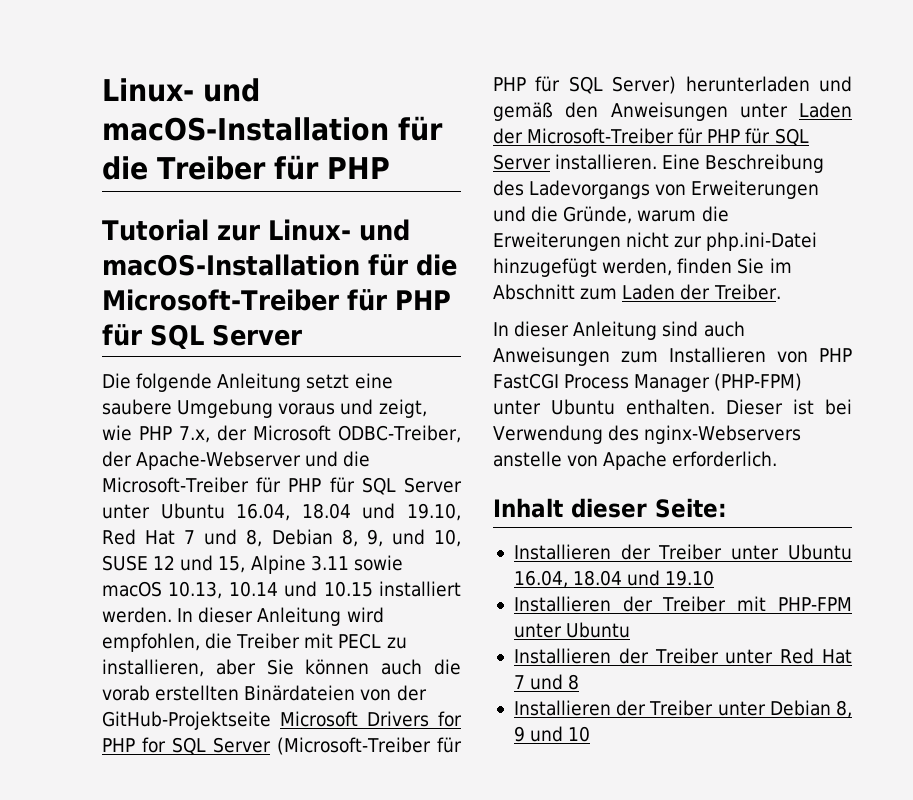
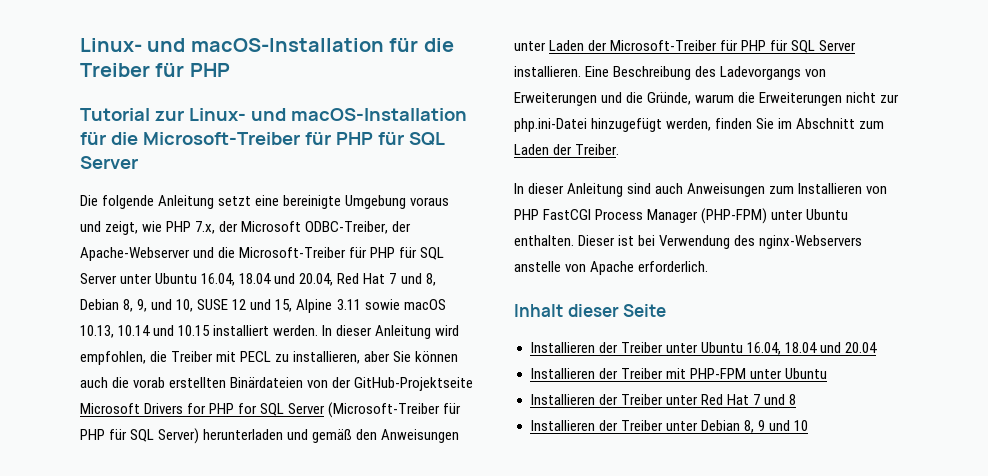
- Die folgende Anleitung setzt eine saubere Umgebung voraus und zeigt, wie PHP 7.x, der Microsoft ODBC-Treiber, der Apache-Webserver und die Microsoft-Treiber für PHP für SQL Server unter Ubuntu 16.04, 18.04 und 19.10, Red Hat 7 und 8, Debian 8, 9, und 10, SUSE 12 und 15, Alpine 3.11 sowie macOS 10.13, 10.14 und 10.15 installiert werden.
+ Die folgende Anleitung setzt eine bereinigte Umgebung voraus und zeigt, wie PHP 7.x, der Microsoft ODBC-Treiber, der Apache-Webserver und die Microsoft-Treiber für PHP für SQL Server unter Ubuntu 16.04, 18.04 und 20.04, Red Hat 7 und 8, Debian 8, 9, und 10, SUSE 12 und 15, Alpine 3.11 sowie macOS 10.13, 10.14 und 10.15 installiert werden.
- Inhalt dieser Seite:
+ Inhalt dieser Seite
- Installieren der Treiber unter Ubuntu 16.04, 18.04 und 19.10
+ Installieren der Treiber unter Ubuntu 16.04, 18.04 und 20.04

